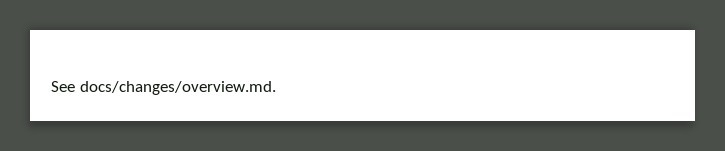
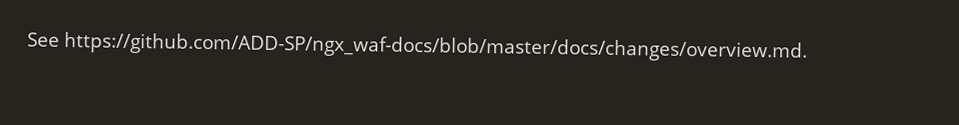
- See docs/changes/overview.md.
+ See https://github.com/ADD-SP/ngx_waf-docs/blob/master/docs/changes/overview.md.

